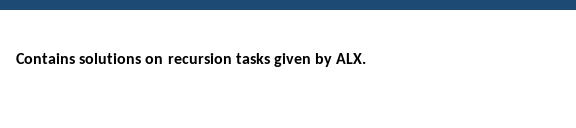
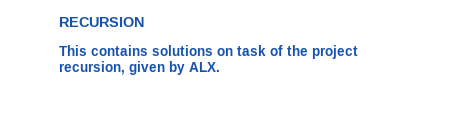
- Contains solutions on recursion tasks given by ALX.
+ RECURSION
+ This contains solutions on task of the project recursion, given by ALX.

